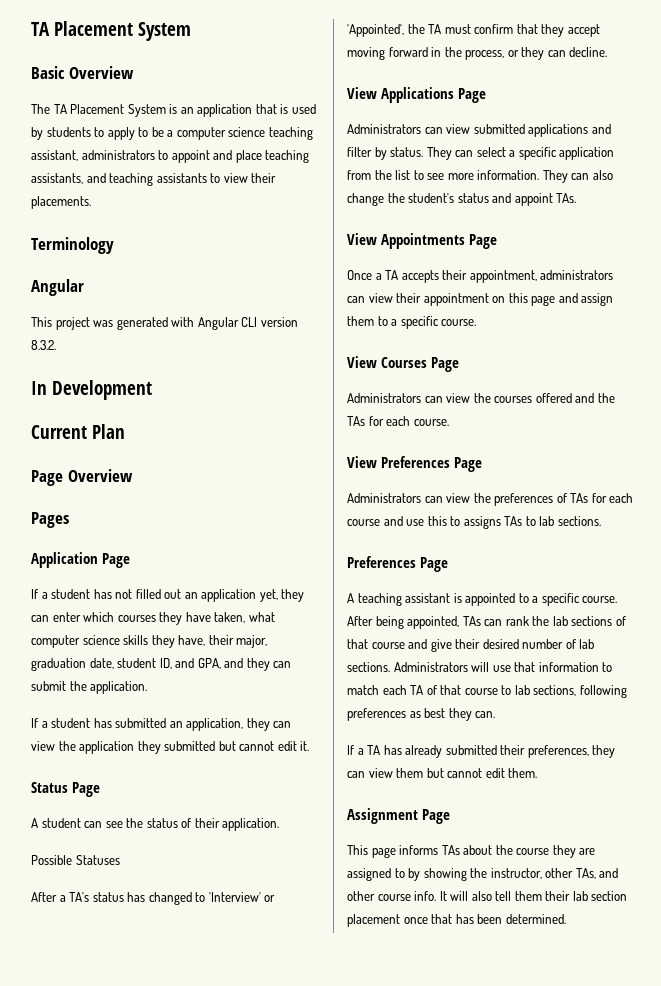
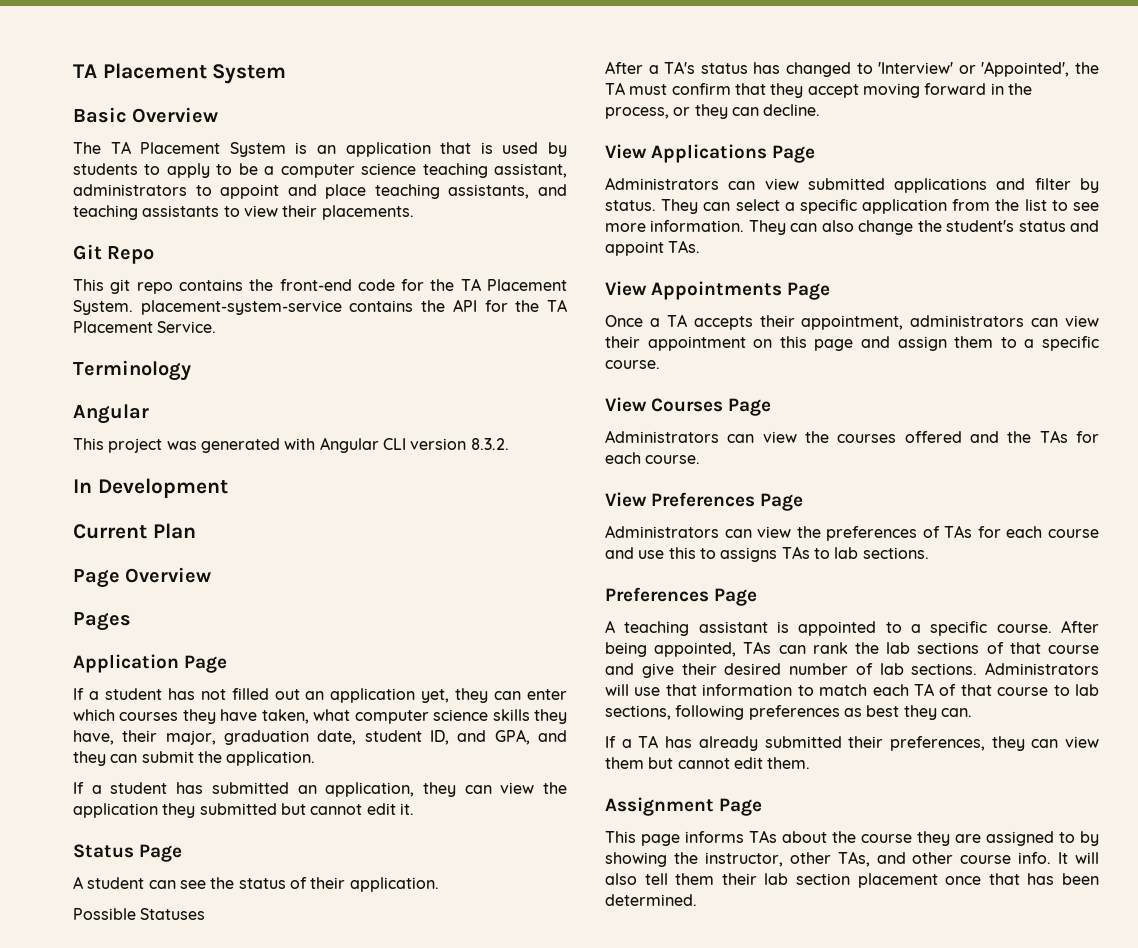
+ Git Repo
+ This git repo contains the front-end code for the TA Placement System. placement-system-service contains the API for the TA Placement Service.

